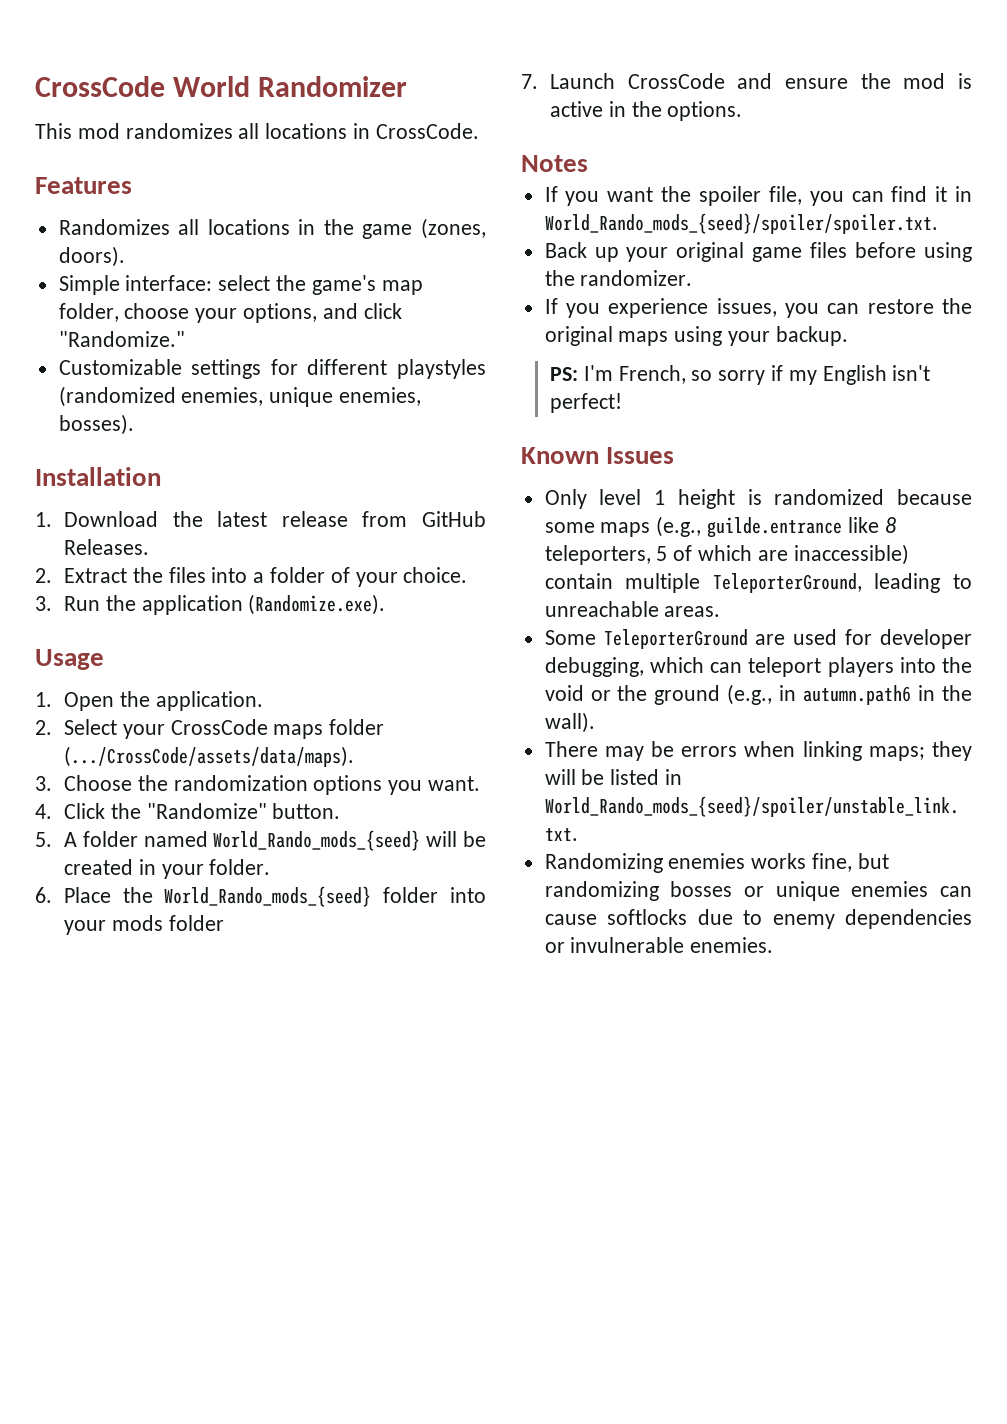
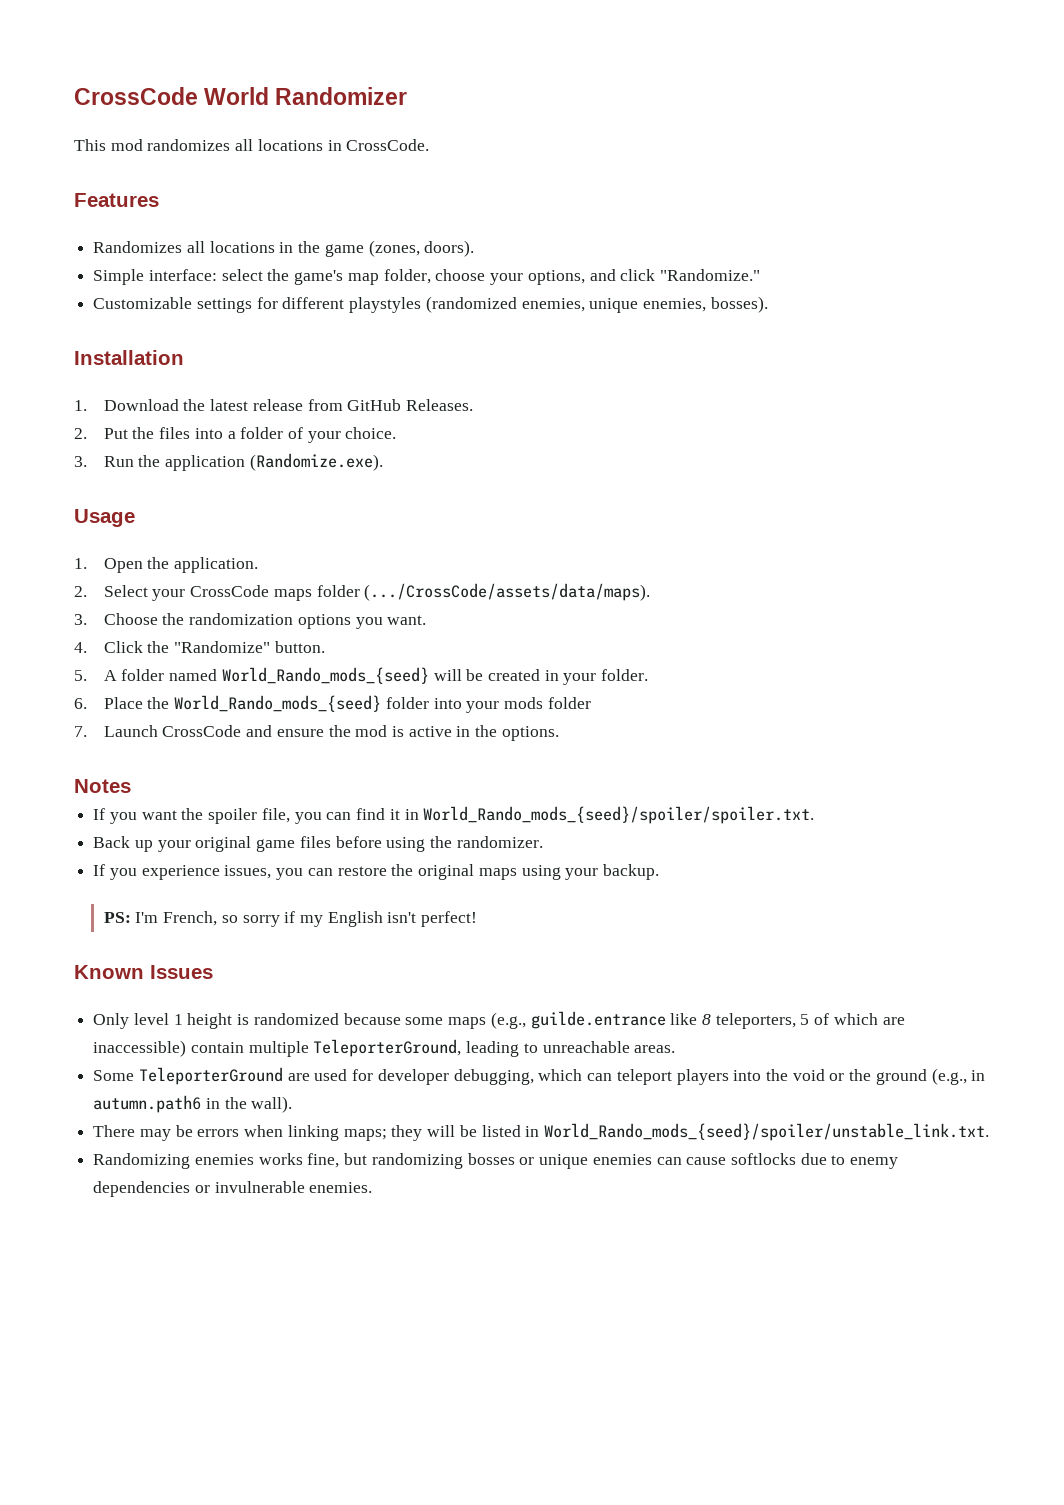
- 2. Extract the files into a folder of your choice.
+ 2. Put the files into a folder of your choice.

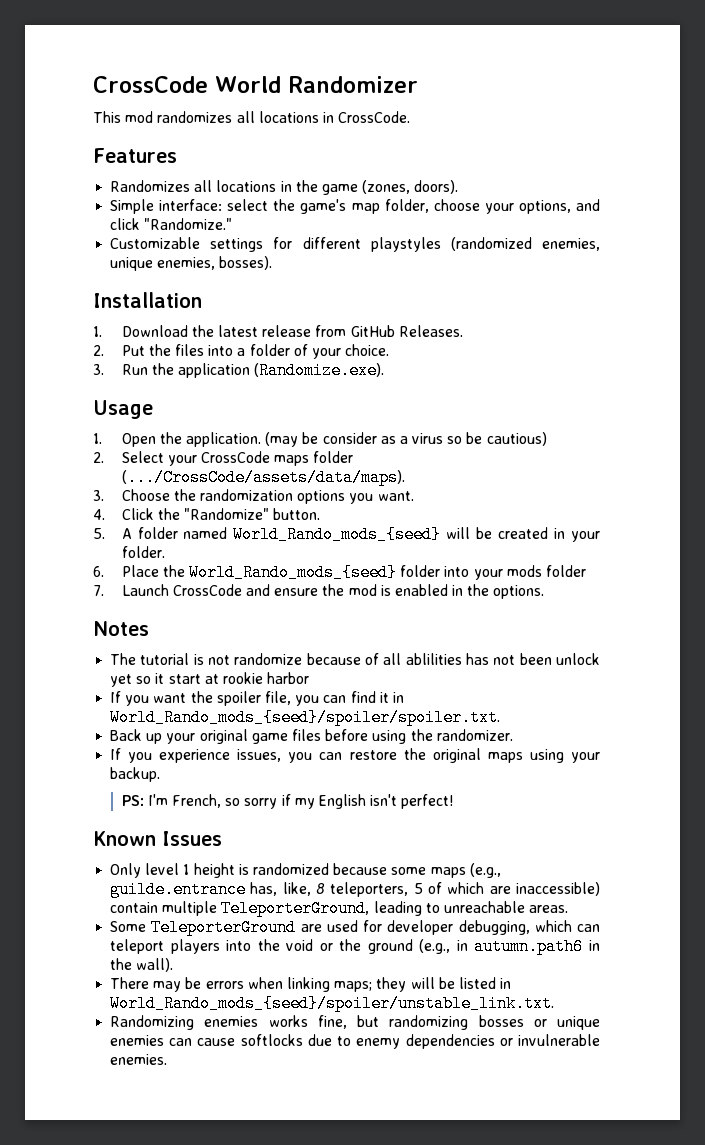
+ (may be consider as a virus so be cautious)
- 7. Launch CrossCode and ensure the mod is active in the options.
+ 7. Launch CrossCode and ensure the mod is enabled in the options.
+ The tutorial is not randomize because of all ablilities has not been unlock yet so it start at rookie harbor
- Only level 1 height is randomized because some maps (e.g., guilde.entrance like 8 teleporters, 5 of which are inaccessible) contain multiple TeleporterGround, leading to unreachable areas.
+ Only level 1 height is randomized because some maps (e.g., guilde.entrance has, like, 8 teleporters, 5 of which are inaccessible) contain multiple TeleporterGround, leading to unreachable areas.

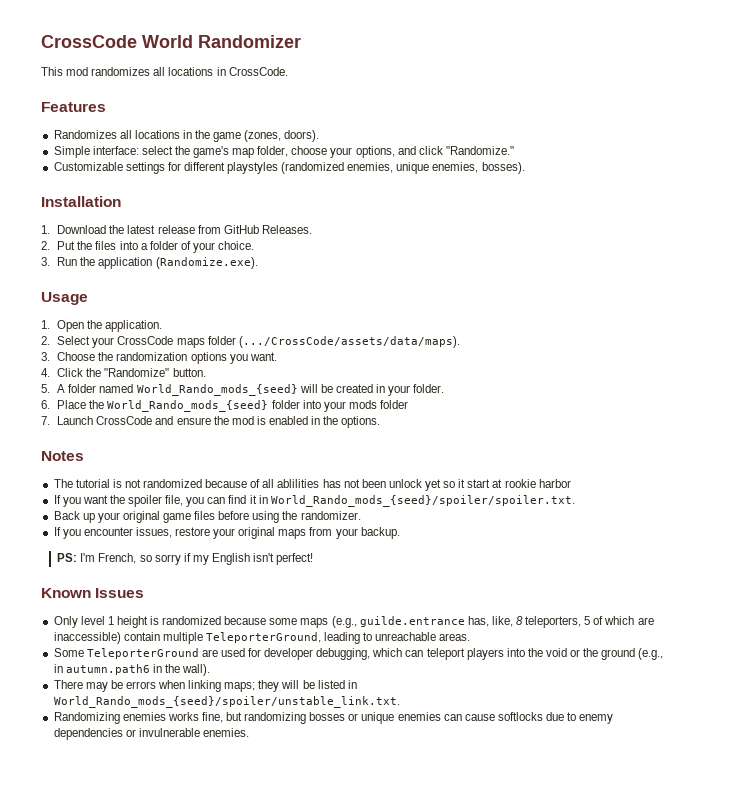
- (may be consider as a virus so be cautious)
- The tutorial is not randomize because of all ablilities has not been unlock yet so it start at rookie harbor
+ The tutorial is not randomized because of all ablilities has not been unlock yet so it start at rookie harbor
- If you experience issues, you can restore the original maps using your backup.
+ If you encounter issues, restore your original maps from your backup.

